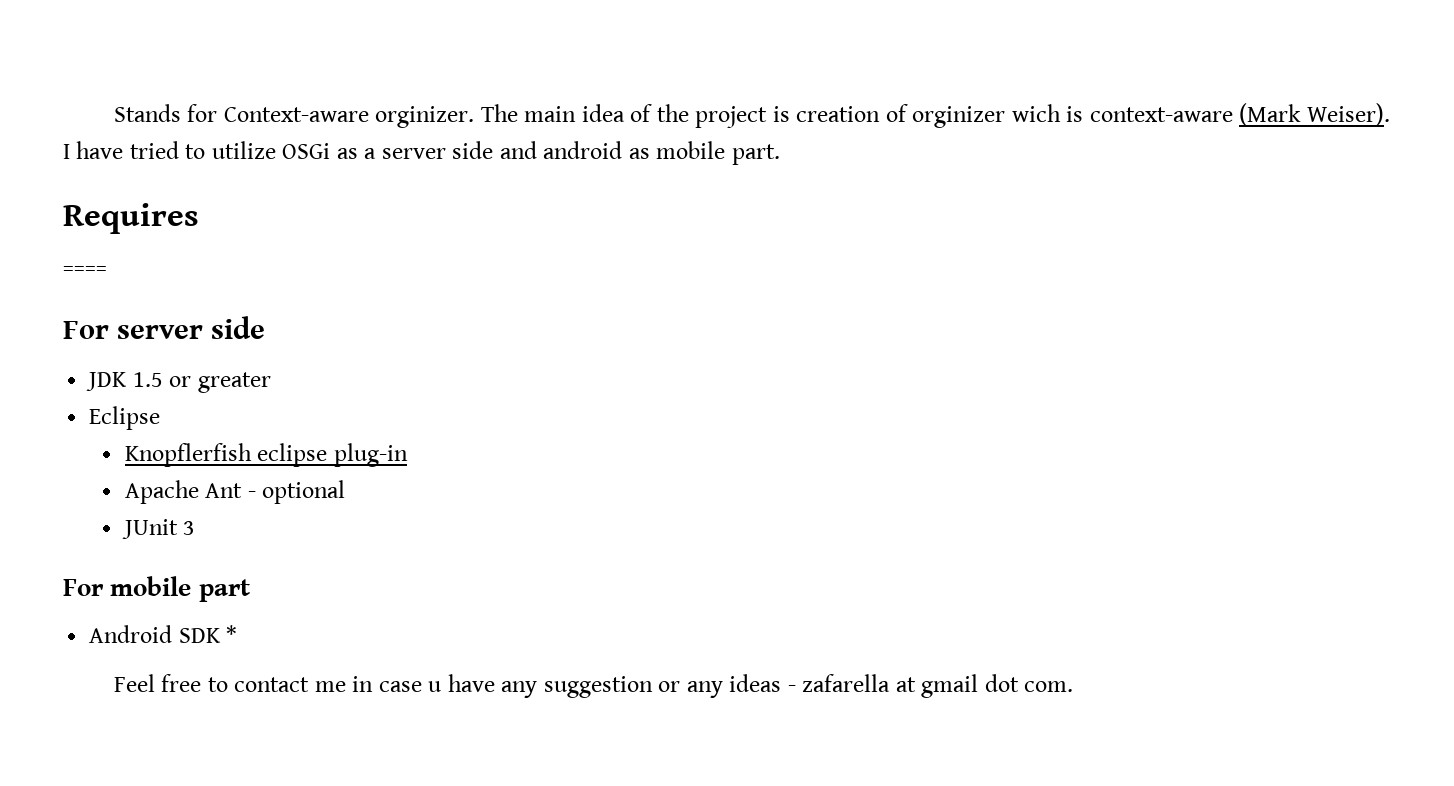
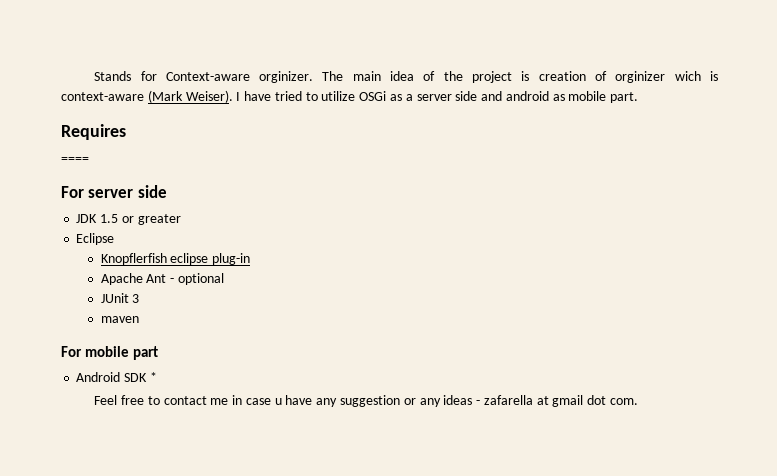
+ maven

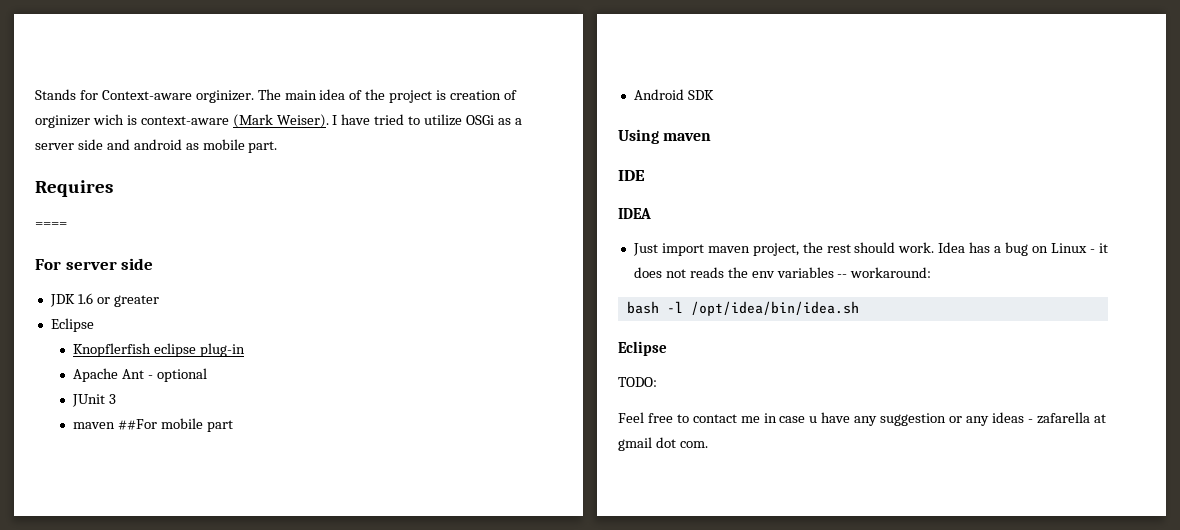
- JDK 1.5 or greater
+ JDK 1.6 or greater
- maven
- For mobile part
+ maven ##For mobile part
- Android SDK *
+ Android SDK
+ Using maven
+ IDE
+ IDEA
+ Just import maven project, the rest should work. Idea has a bug on Linux - it does not reads the env variables -- workaround:
+ bash -l /opt/idea/bin/idea.sh
+ Eclipse
+ TODO:

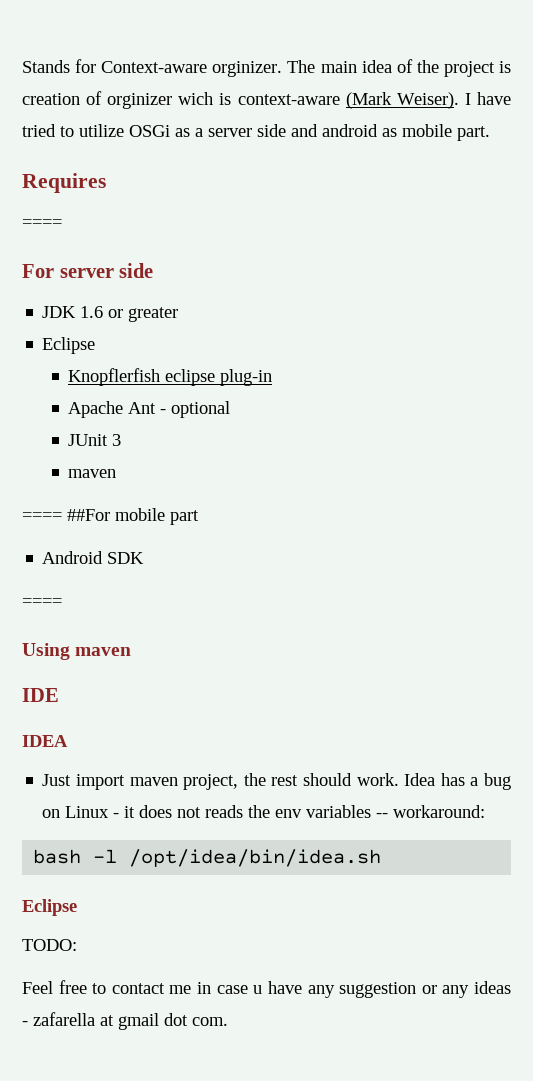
  JUnit 3
- maven ##For mobile part
+ maven
+ ==== ##For mobile part
  Android SDK
+ ====

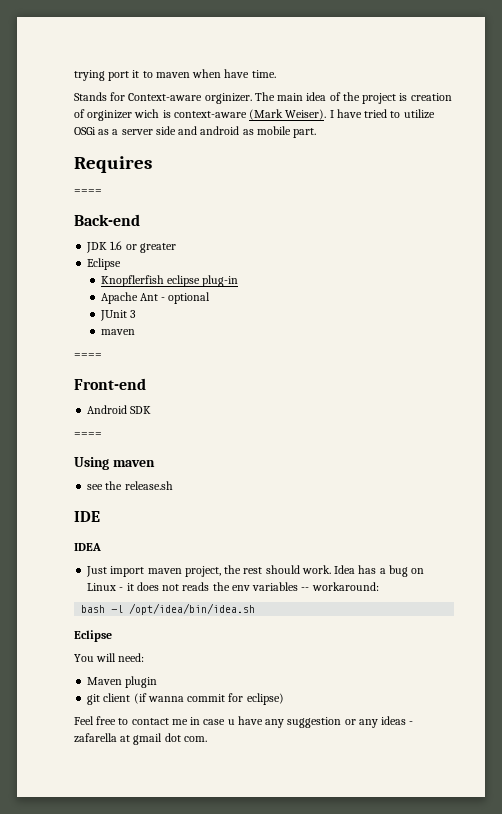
+ trying port it to maven when have time.
- For server side
+ Back-end
  JUnit 3
  maven
- ==== ##For mobile part
+ ====
+ Front-end
+ see the release.sh
- TODO:
+ You will need:
+ Maven plugin
+ git client (if wanna commit for eclipse)

